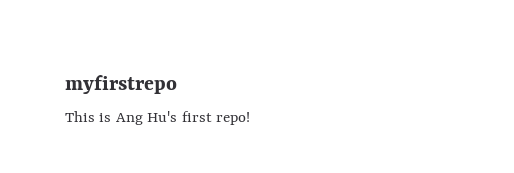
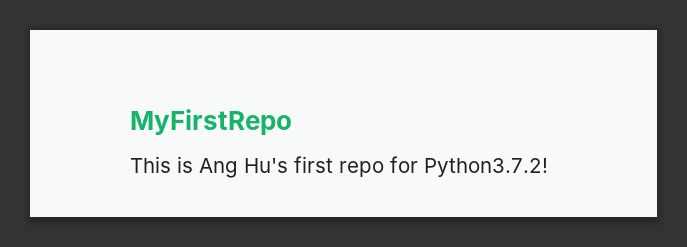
- myfirstrepo
+ MyFirstRepo
- This is Ang Hu's first repo!
+ This is Ang Hu's first repo for Python3.7.2!

